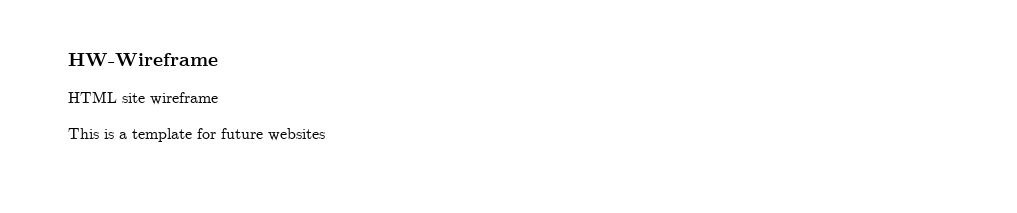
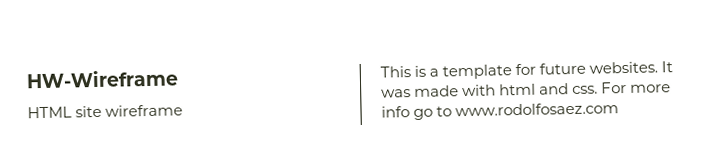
- This is a template for future websites
+ This is a template for future websites. It was made with html and css. For more info go to www.rodolfosaez.com

